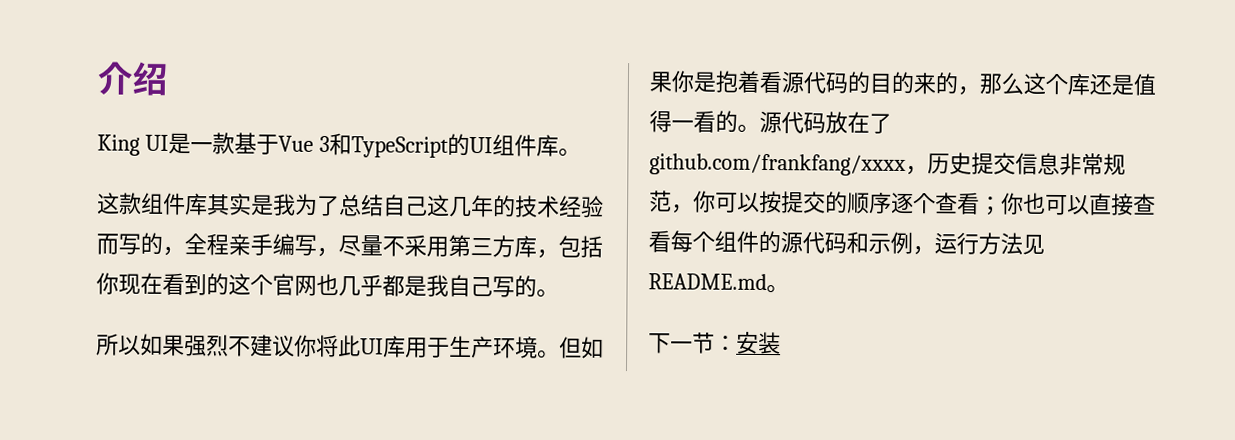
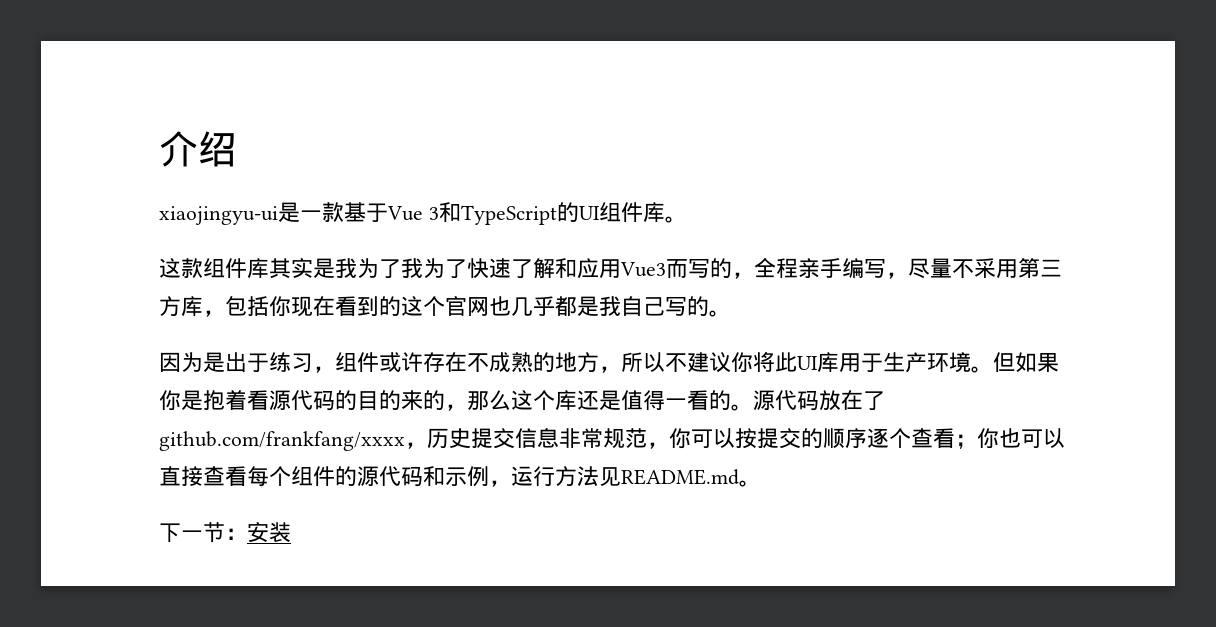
- King UI是一款基于Vue 3和TypeScript的UI组件库。
+ xiaojingyu-ui是一款基于Vue 3和TypeScript的UI组件库。
- 这款组件库其实是我为了总结自己这几年的技术经验而写的，全程亲手编写，尽量不采用第三方库，包括你现在看到的这个官网也几乎都是我自己写的。
+ 这款组件库其实是我为了我为了快速了解和应用Vue3而写的，全程亲手编写，尽量不采用第三方库，包括你现在看到的这个官网也几乎都是我自己写的。
- 所以如果强烈不建议你将此UI库用于生产环境。
+ 因为是出于练习，组件或许存在不成熟的地方，所以不建议你将此UI库用于生产环境。

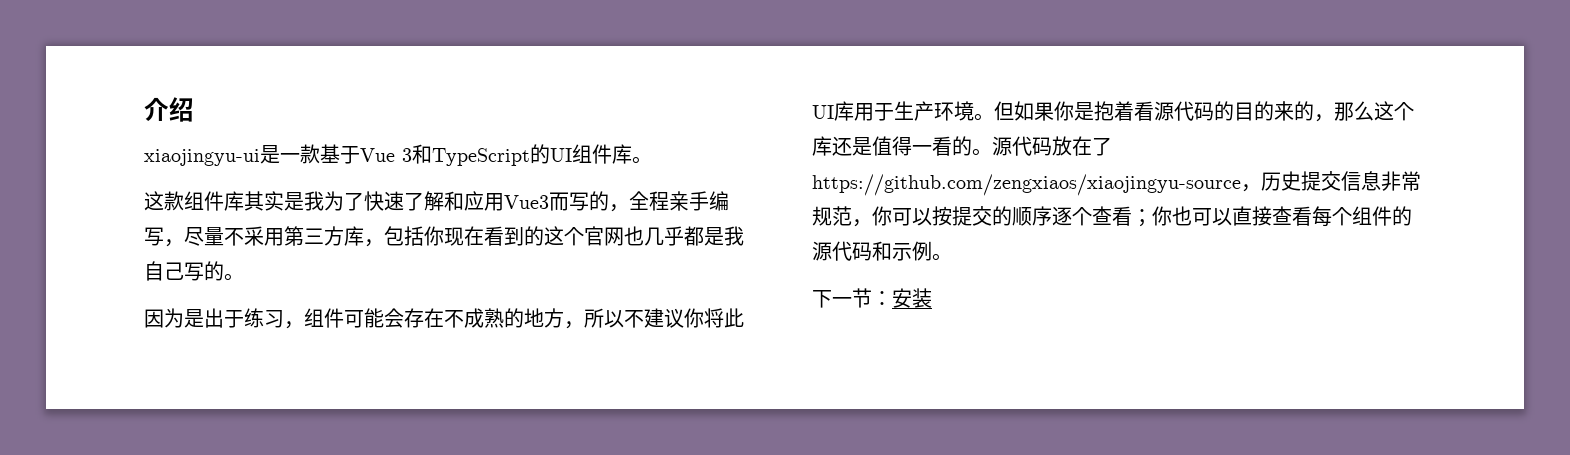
- 这款组件库其实是我为了我为了快速了解和应用Vue3而写的，全程亲手编写，尽量不采用第三方库，包括你现在看到的这个官网也几乎都是我自己写的。
+ 这款组件库其实是我为了快速了解和应用Vue3而写的，全程亲手编写，尽量不采用第三方库，包括你现在看到的这个官网也几乎都是我自己写的。
- 因为是出于练习，组件或许存在不成熟的地方，所以不建议你将此UI库用于生产环境。
+ 因为是出于练习，组件可能会存在不成熟的地方，所以不建议你将此UI库用于生产环境。
- 源代码放在了github.com/frankfang/xxxx，历史提交信息非常规范，你可以按提交的顺序逐个查看；你也可以直接查看每个组件的源代码和示例，运行方法见README.md。
+ 源代码放在了https://github.com/zengxiaos/xiaojingyu-source，历史提交信息非常规范，你可以按提交的顺序逐个查看；你也可以直接查看每个组件的源代码和示例。

